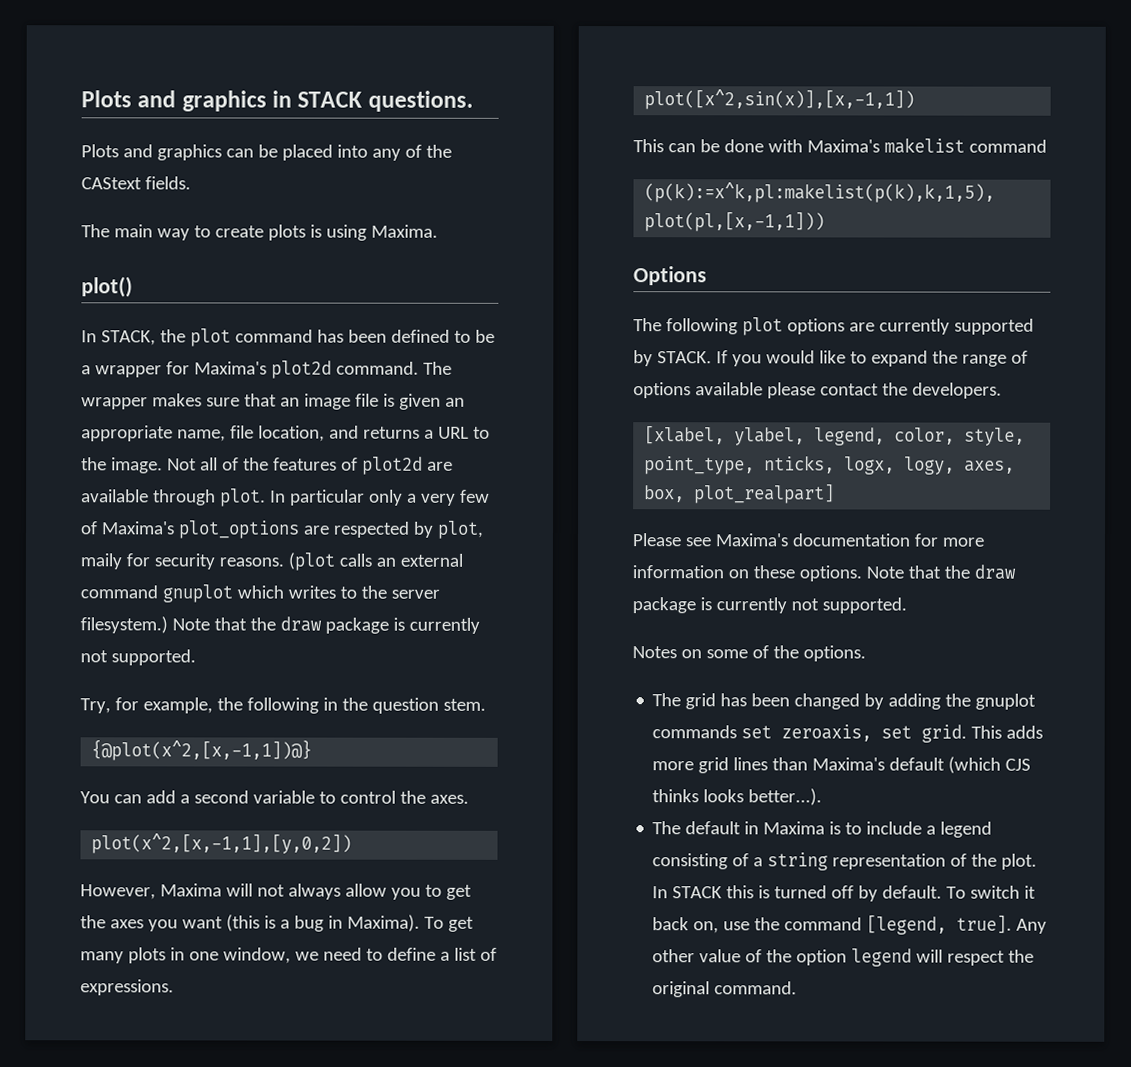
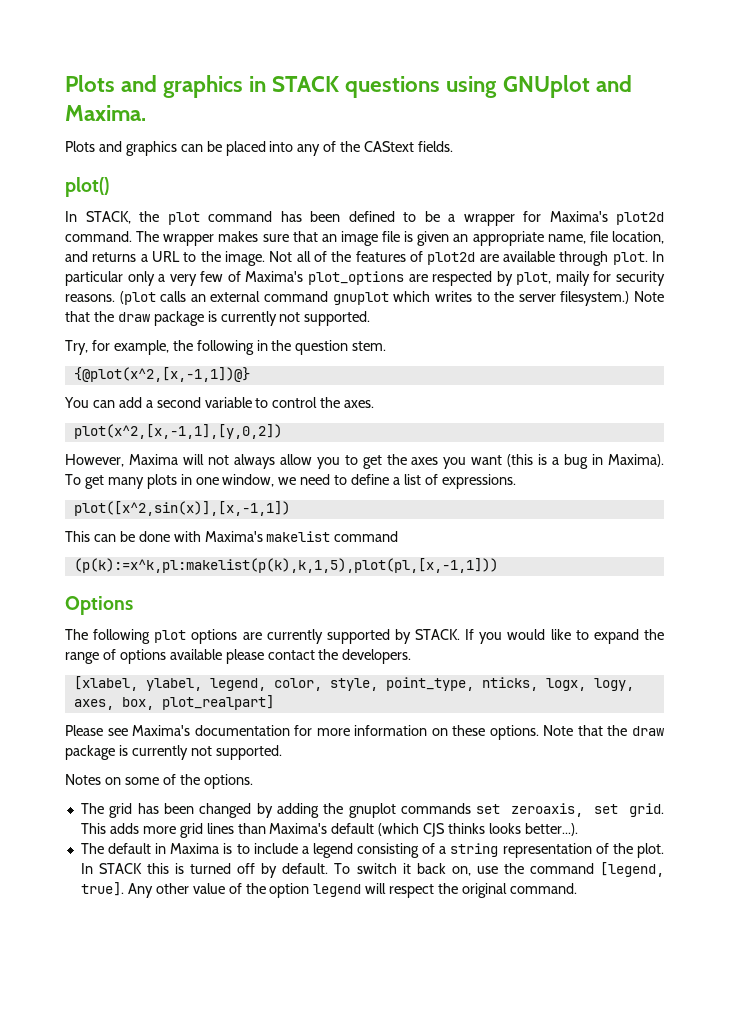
- Plots and graphics in STACK questions.
+ Plots and graphics in STACK questions using GNUplot and Maxima.
- The main way to create plots is using Maxima.

